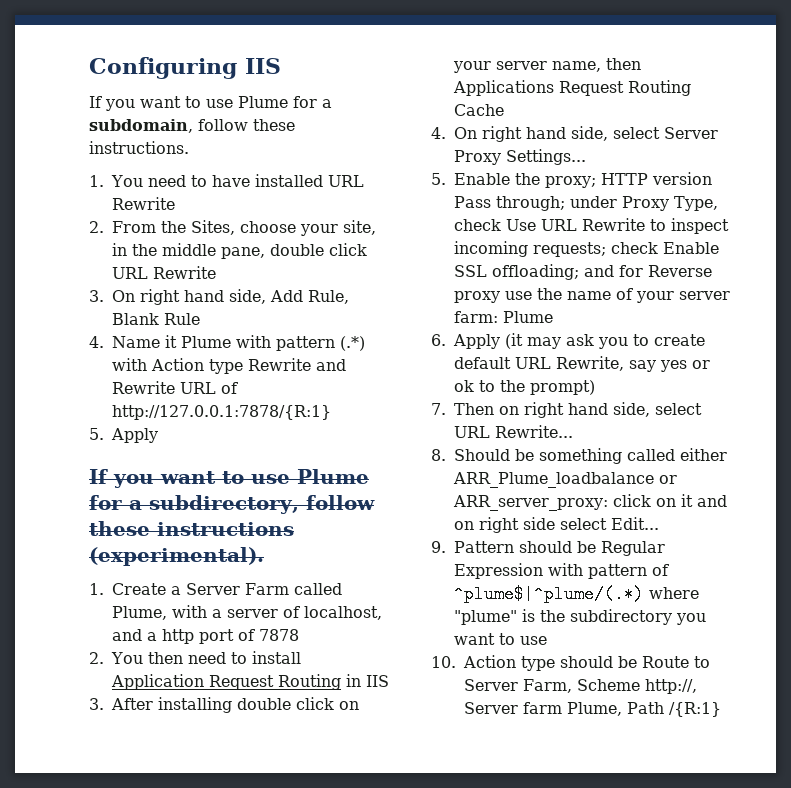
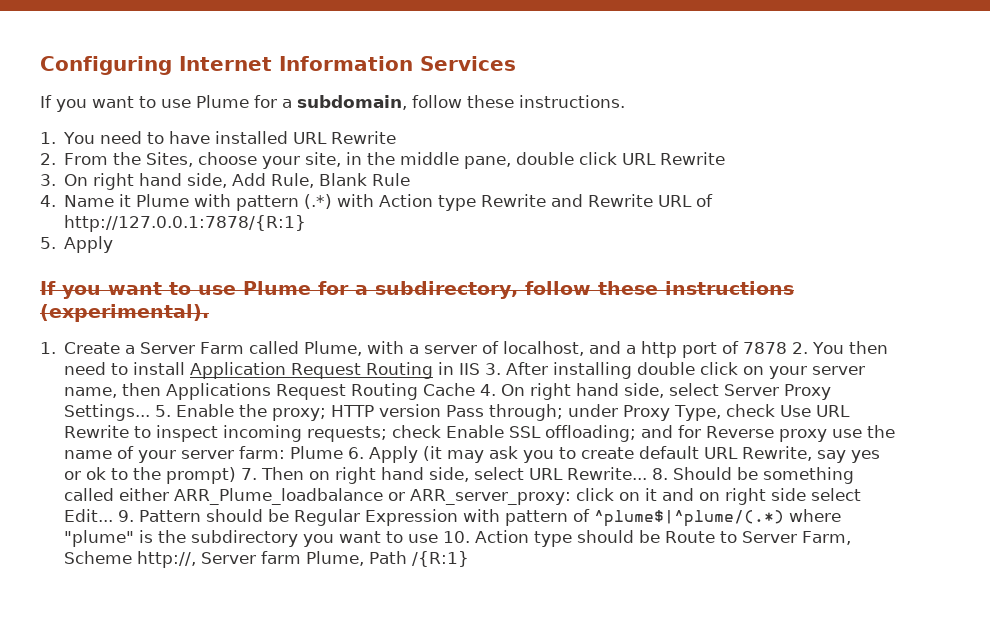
- Configuring IIS
+ Configuring Internet Information Services
- 1. Create a Server Farm called Plume, with a server of localhost, and a http port of 7878
- 2. You then need to install Application Request Routing in IIS
- 3. After installing double click on your server name, then Applications Request Routing Cache
- 4. On right hand side, select Server Proxy Settings...
- 5. Enable the proxy;
+ 1. Create a Server Farm called Plume, with a server of localhost, and a http port of 7878 2. You then need to install Application Request Routing in IIS 3. After installing double click on your server name, then Applications Request Routing Cache 4. On right hand side, select Server Proxy Settings... 5. Enable the proxy;
- and for Reverse proxy use the name of your server farm: Plume
- 6. Apply (it may ask you to create default URL Rewrite, say yes or ok to the prompt)
- 7. Then on right hand side, select URL Rewrite...
- 8. Should be something called either ARR_Plume_loadbalance or ARR_server_proxy:
+ and for Reverse proxy use the name of your server farm: Plume 6. Apply (it may ask you to create default URL Rewrite, say yes or ok to the prompt) 7. Then on right hand side, select URL Rewrite... 8. Should be something called either ARR_Plume_loadbalance or ARR_server_proxy:
- click on it and on right side select Edit...
- 9. Pattern should be Regular Expression with pattern of ^plume$|^plume/(.*) where "plume" is the subdirectory you want to use
- 10. Action type should be Route to Server Farm, Scheme http://, Server farm Plume, Path /{R:1}
+ click on it and on right side select Edit... 9. Pattern should be Regular Expression with pattern of ^plume$|^plume/(.*) where "plume" is the subdirectory you want to use 10. Action type should be Route to Server Farm, Scheme http://, Server farm Plume, Path /{R:1}

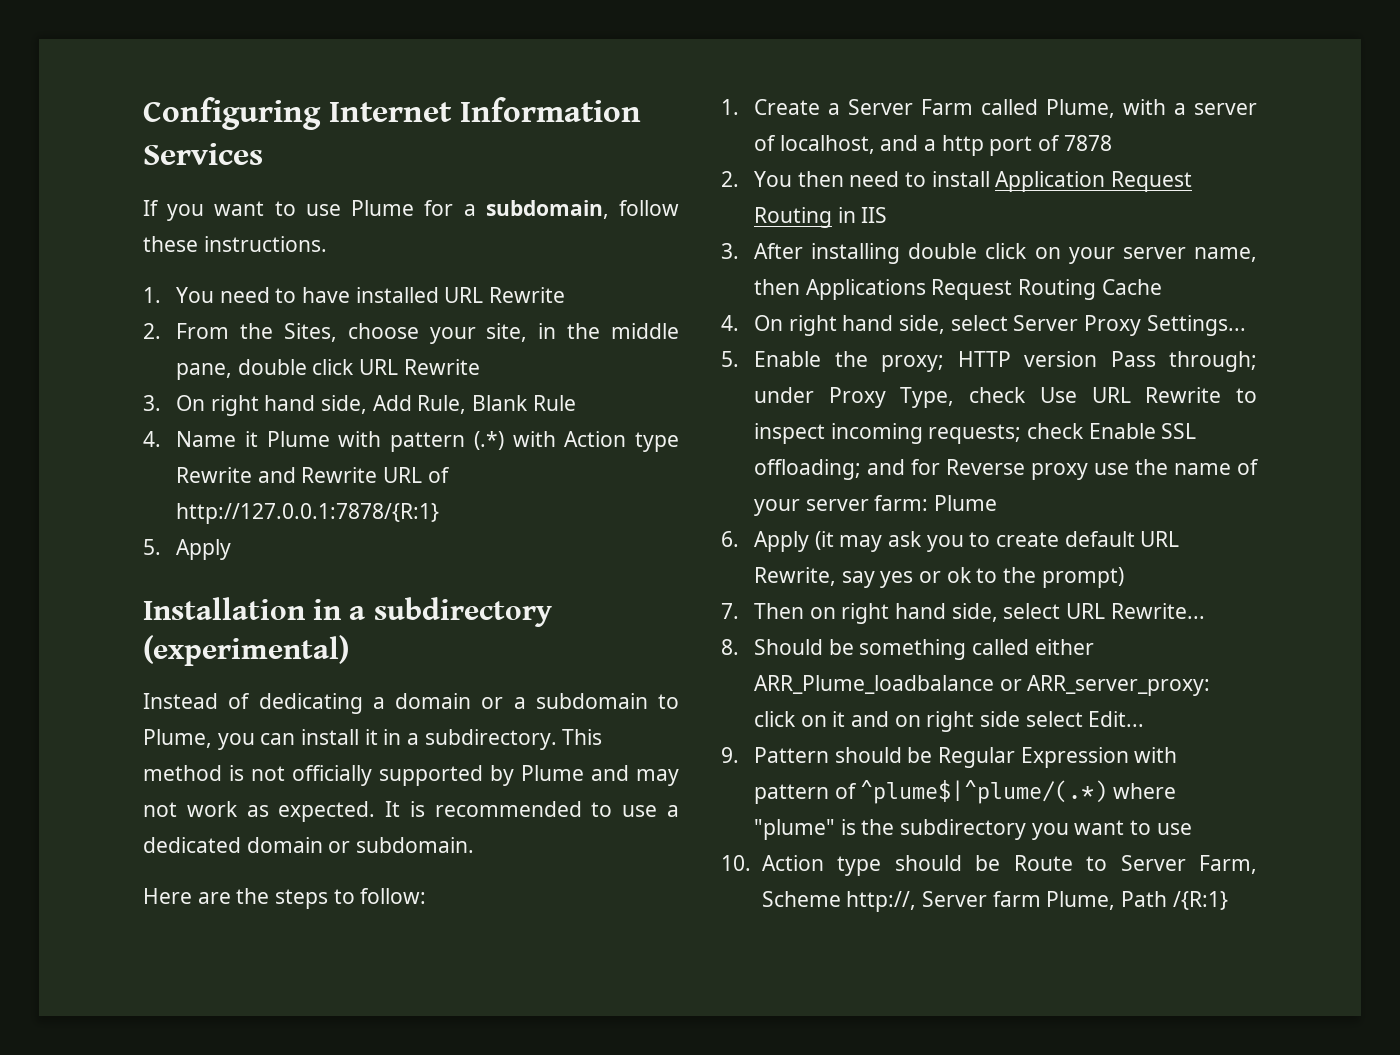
- If you want to use Plume for a subdirectory, follow these instructions (experimental).
+ Installation in a subdirectory (experimental)
+ Instead of dedicating a domain or a subdomain to Plume, you can install it in a subdirectory. This method is not officially supported by Plume and may not work as expected. It is recommended to use a dedicated domain or subdomain.
+ Here are the steps to follow:
- 1. Create a Server Farm called Plume, with a server of localhost, and a http port of 7878 2. You then need to install Application Request Routing in IIS 3. After installing double click on your server name, then Applications Request Routing Cache 4. On right hand side, select Server Proxy Settings... 5. Enable the proxy;
+ 1. Create a Server Farm called Plume, with a server of localhost, and a http port of 7878
+ 2. You then need to install Application Request Routing in IIS
+ 3. After installing double click on your server name, then Applications Request Routing Cache
+ 4. On right hand side, select Server Proxy Settings...
+ 5. Enable the proxy;
- and for Reverse proxy use the name of your server farm: Plume 6. Apply (it may ask you to create default URL Rewrite, say yes or ok to the prompt) 7. Then on right hand side, select URL Rewrite... 8. Should be something called either ARR_Plume_loadbalance or ARR_server_proxy:
+ and for Reverse proxy use the name of your server farm: Plume
+ 6. Apply (it may ask you to create default URL Rewrite, say yes or ok to the prompt)
+ 7. Then on right hand side, select URL Rewrite...
+ 8. Should be something called either ARR_Plume_loadbalance or ARR_server_proxy:
- click on it and on right side select Edit... 9. Pattern should be Regular Expression with pattern of ^plume$|^plume/(.*) where "plume" is the subdirectory you want to use 10. Action type should be Route to Server Farm, Scheme http://, Server farm Plume, Path /{R:1}
+ click on it and on right side select Edit...
+ 9. Pattern should be Regular Expression with pattern of ^plume$|^plume/(.*) where "plume" is the subdirectory you want to use
+ 10. Action type should be Route to Server Farm, Scheme http://, Server farm Plume, Path /{R:1}

